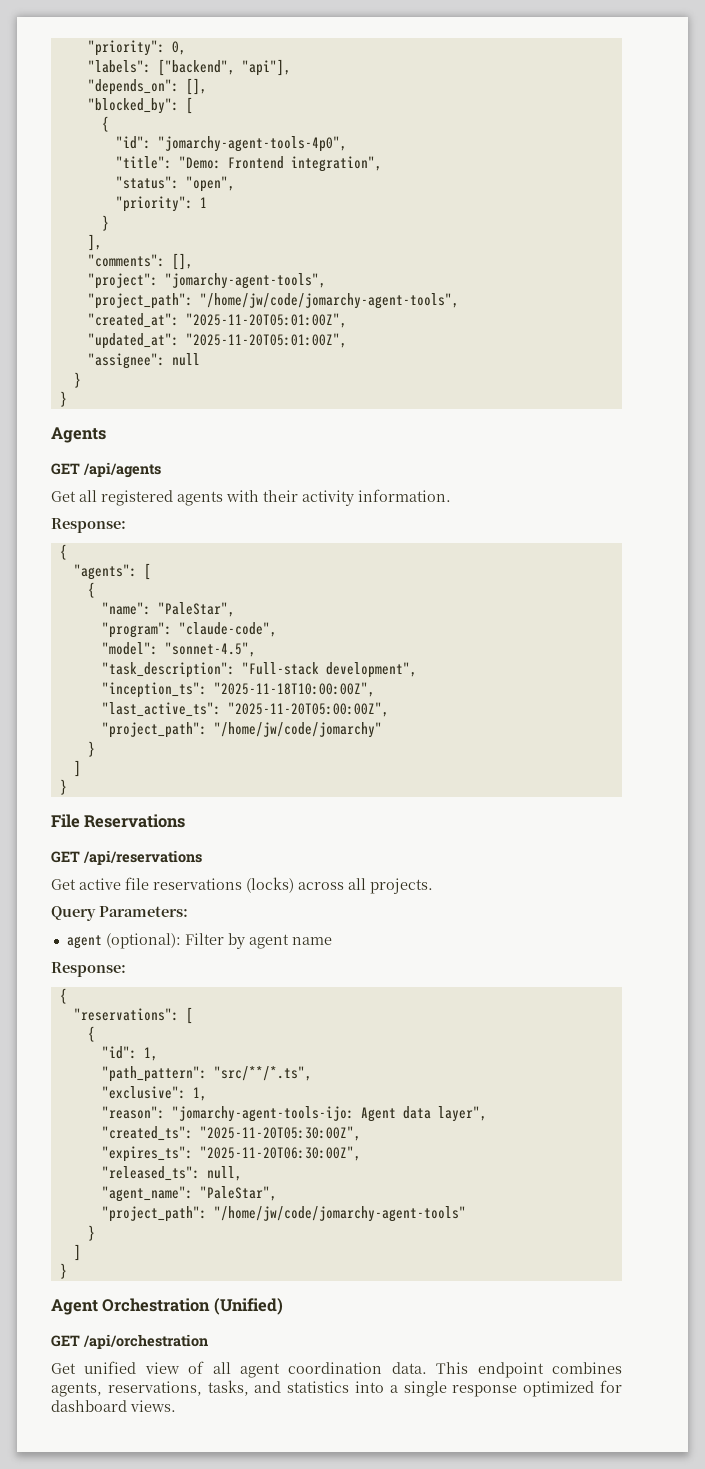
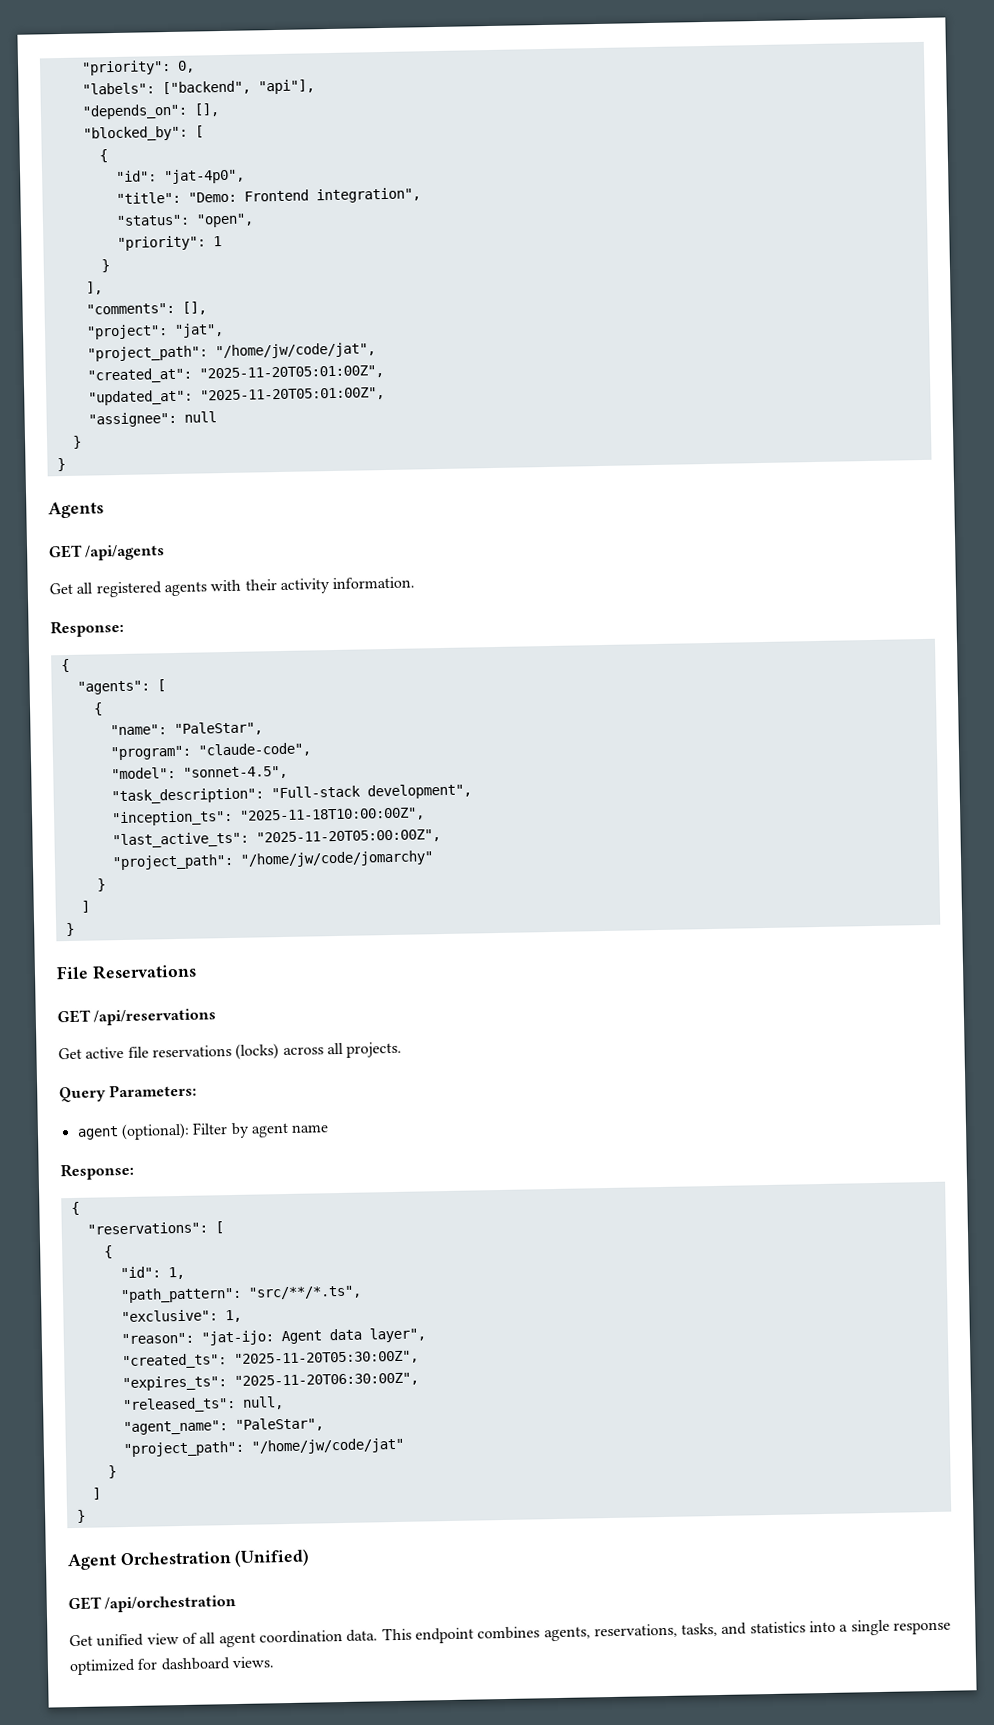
- "id": "jomarchy-agent-tools-4p0",
+ "id": "jat-4p0",
- "project": "jomarchy-agent-tools",
- "project_path": "/home/jw/code/jomarchy-agent-tools",
+ "project": "jat",
+ "project_path": "/home/jw/code/jat",
- "reason": "jomarchy-agent-tools-ijo: Agent data layer",
+ "reason": "jat-ijo: Agent data layer",
- "project_path": "/home/jw/code/jomarchy-agent-tools"
+ "project_path": "/home/jw/code/jat"

